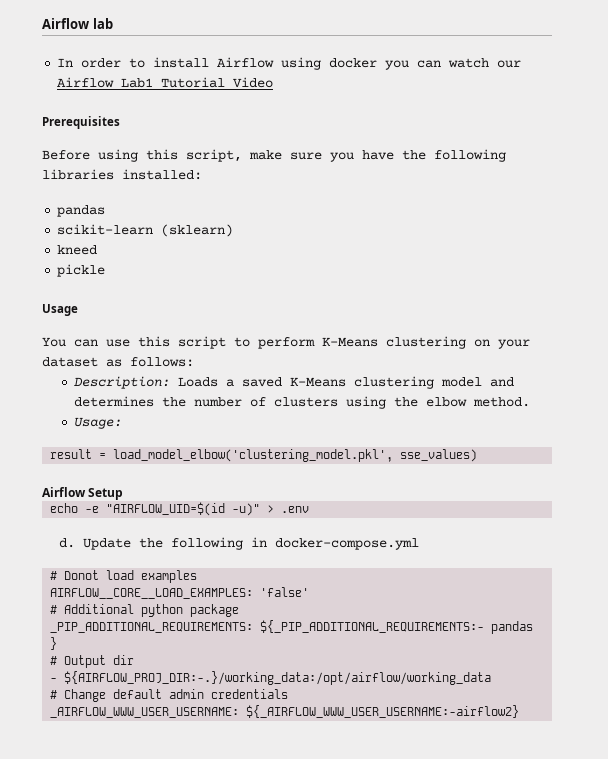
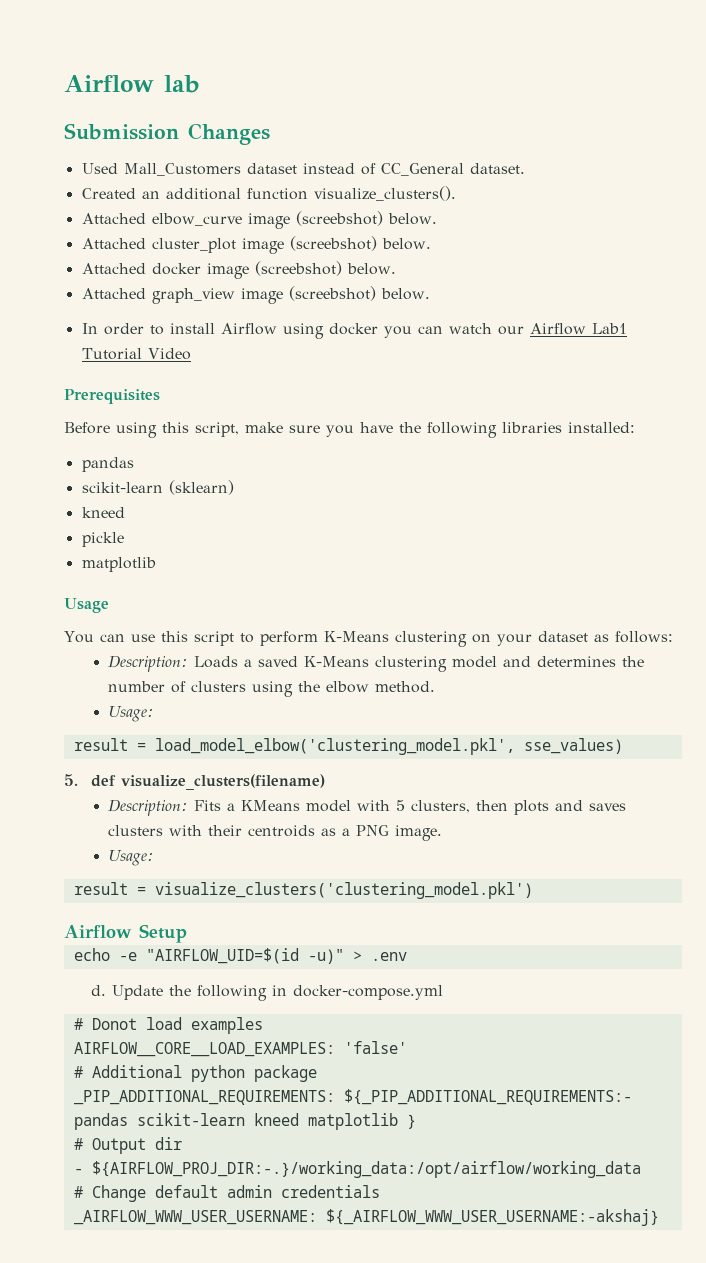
+ Submission Changes
+ Used Mall_Customers dataset instead of CC_General dataset.
+ Created an additional function visualize_clusters().
+ Attached elbow_curve image (screebshot) below.
+ Attached cluster_plot image (screebshot) below.
+ Attached docker image (screebshot) below.
+ Attached graph_view image (screebshot) below.
  pickle
+ matplotlib
+ 5. def visualize_clusters(filename)
+ Description: Fits a KMeans model with 5 clusters, then plots and saves clusters with their centroids as a PNG image.
+ Usage:
+ result = visualize_clusters('clustering_model.pkl')
- _PIP_ADDITIONAL_REQUIREMENTS: ${_PIP_ADDITIONAL_REQUIREMENTS:- pandas }
+ _PIP_ADDITIONAL_REQUIREMENTS: ${_PIP_ADDITIONAL_REQUIREMENTS:- pandas scikit-learn kneed matplotlib }
- _AIRFLOW_WWW_USER_USERNAME: ${_AIRFLOW_WWW_USER_USERNAME:-airflow2}
+ _AIRFLOW_WWW_USER_USERNAME: ${_AIRFLOW_WWW_USER_USERNAME:-akshaj}

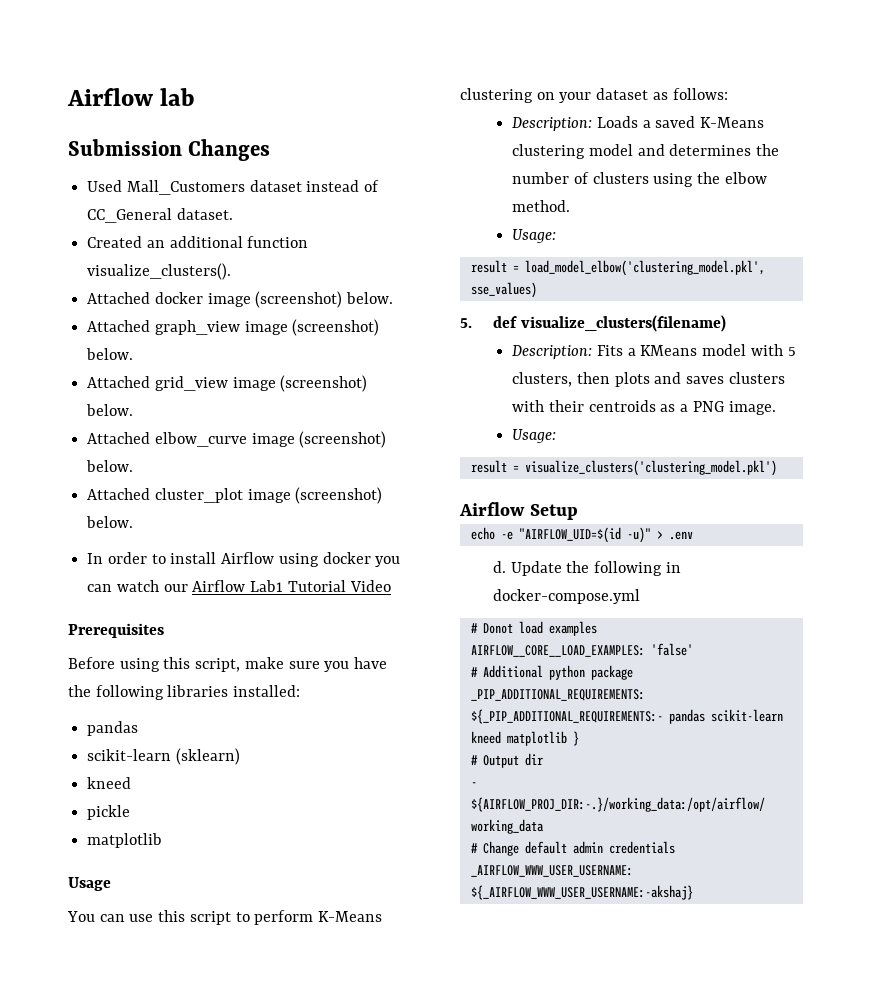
+ Attached docker image (screenshot) below.
+ Attached graph_view image (screenshot) below.
+ Attached grid_view image (screenshot) below.
- Attached elbow_curve image (screebshot) below.
+ Attached elbow_curve image (screenshot) below.
- Attached cluster_plot image (screebshot) below.
- Attached docker image (screebshot) below.
- Attached graph_view image (screebshot) below.
+ Attached cluster_plot image (screenshot) below.

